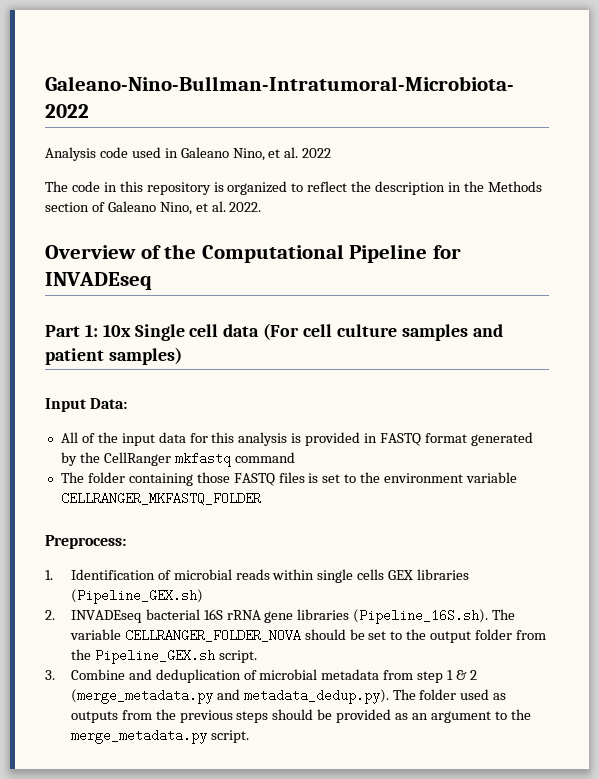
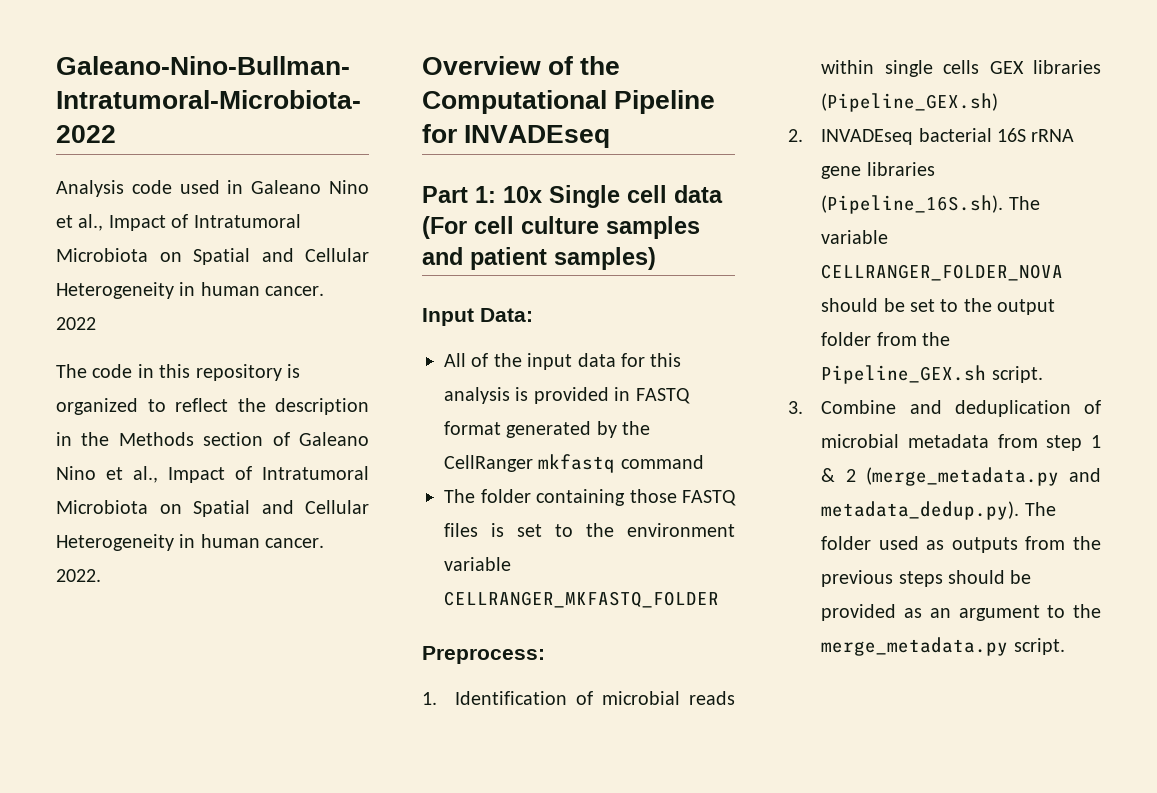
- Analysis code used in Galeano Nino, et al. 2022
+ Analysis code used in Galeano Nino et al., Impact of Intratumoral Microbiota on Spatial and Cellular Heterogeneity in human cancer. 2022
- The code in this repository is organized to reflect the description in the Methods section of Galeano Nino, et al. 2022.
+ The code in this repository is organized to reflect the description in the Methods section of Galeano Nino et al., Impact of Intratumoral Microbiota on Spatial and Cellular Heterogeneity in human cancer. 2022.

